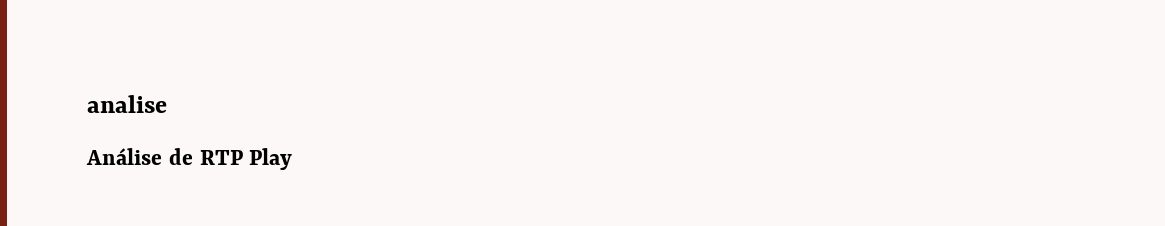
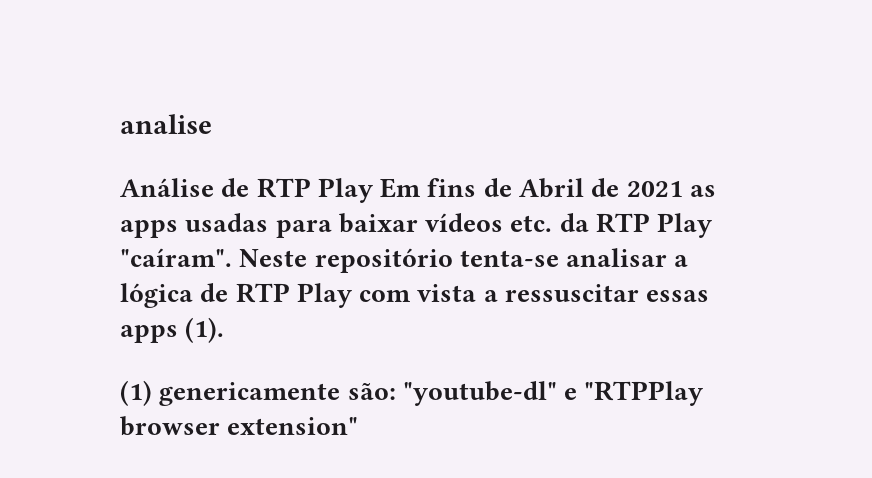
- Análise de RTP Play
+ Análise de RTP Play Em fins de Abril de 2021 as apps usadas para baixar vídeos etc. da RTP Play "caíram". Neste repositório tenta-se analisar a lógica de RTP Play com vista a ressuscitar essas apps (1).
+ (1) genericamente são: "youtube-dl" e "RTPPlay browser extension"

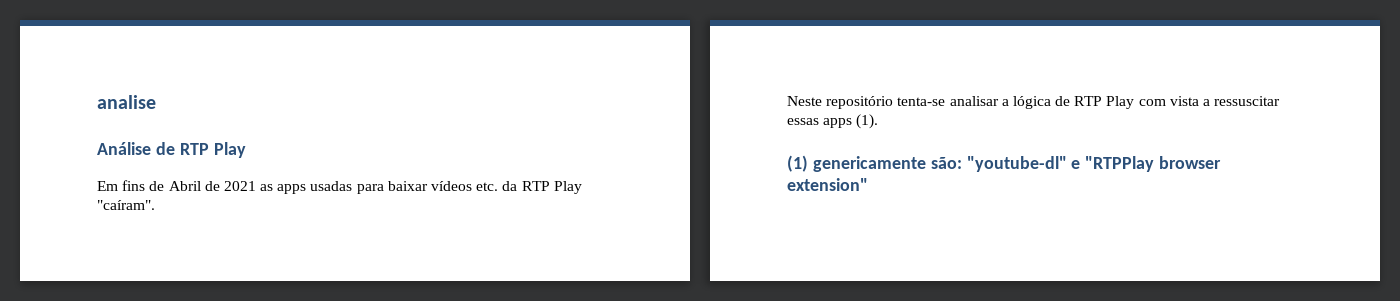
- Análise de RTP Play Em fins de Abril de 2021 as apps usadas para baixar vídeos etc. da RTP Play "caíram". Neste repositório tenta-se analisar a lógica de RTP Play com vista a ressuscitar essas apps (1).
+ Análise de RTP Play
+ Em fins de Abril de 2021 as apps usadas para baixar vídeos etc. da RTP Play "caíram".
+ Neste repositório tenta-se analisar a lógica de RTP Play com vista a ressuscitar essas apps (1).

